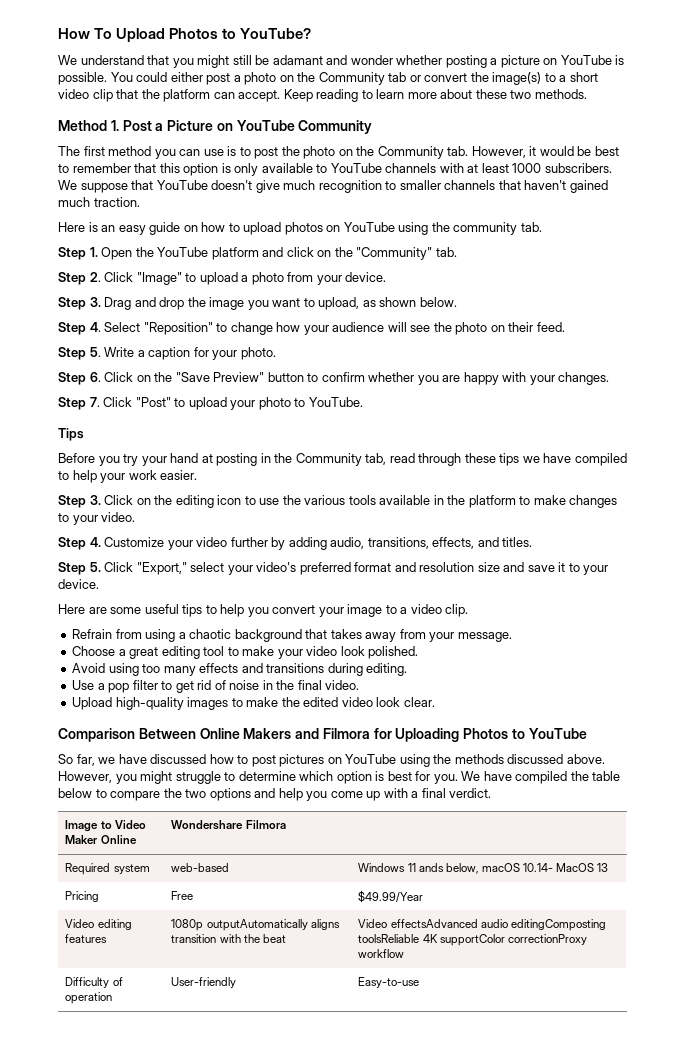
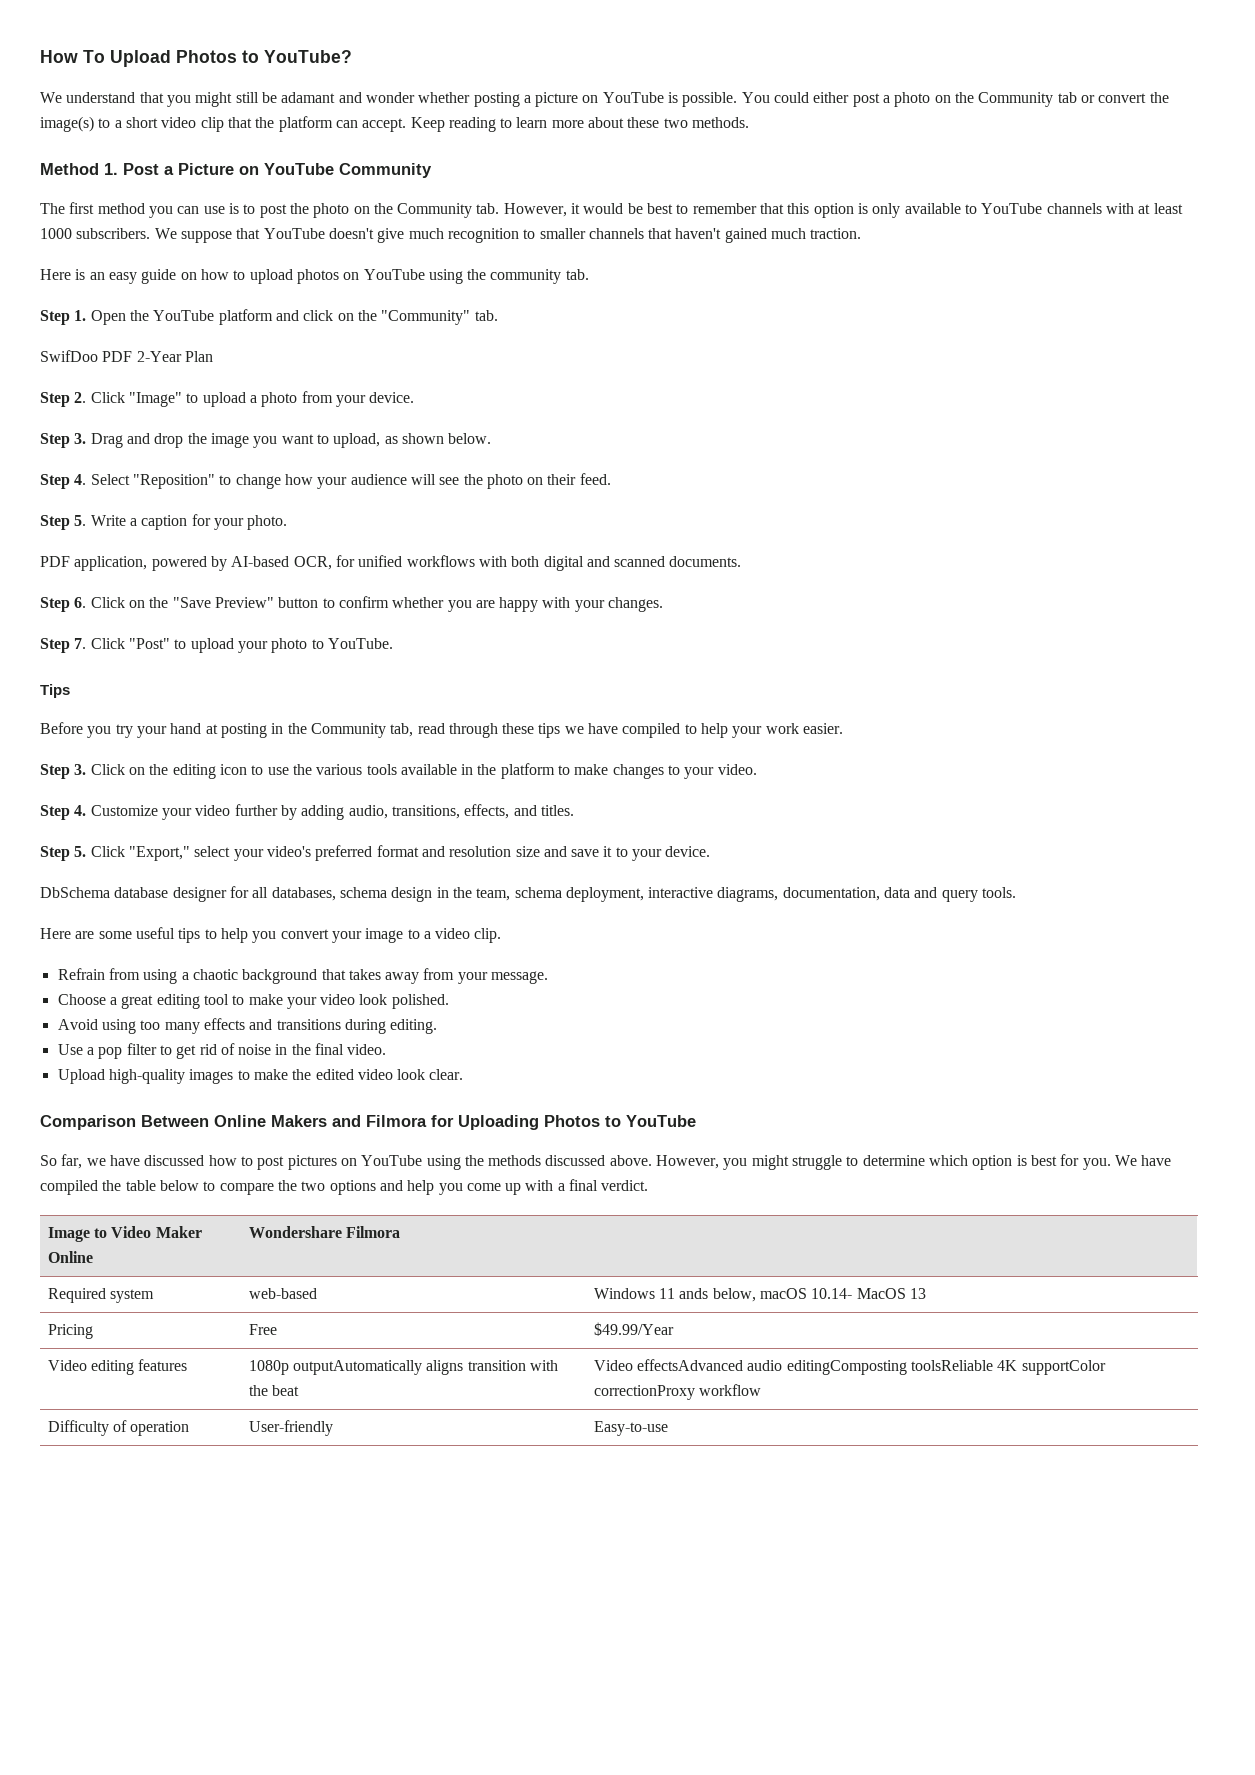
+ SwifDoo PDF 2-Year Plan
+ PDF application, powered by AI-based OCR, for unified workflows with both digital and scanned documents.
+ DbSchema database designer for all databases, schema design in the team, schema deployment, interactive diagrams, documentation, data and query tools.

